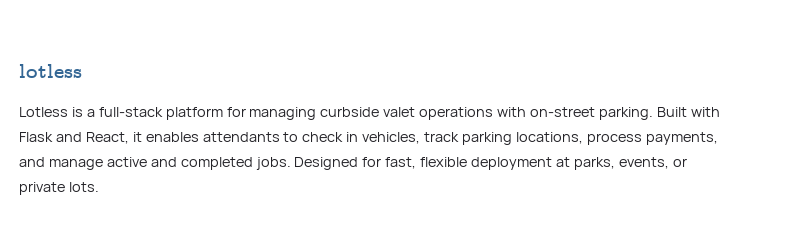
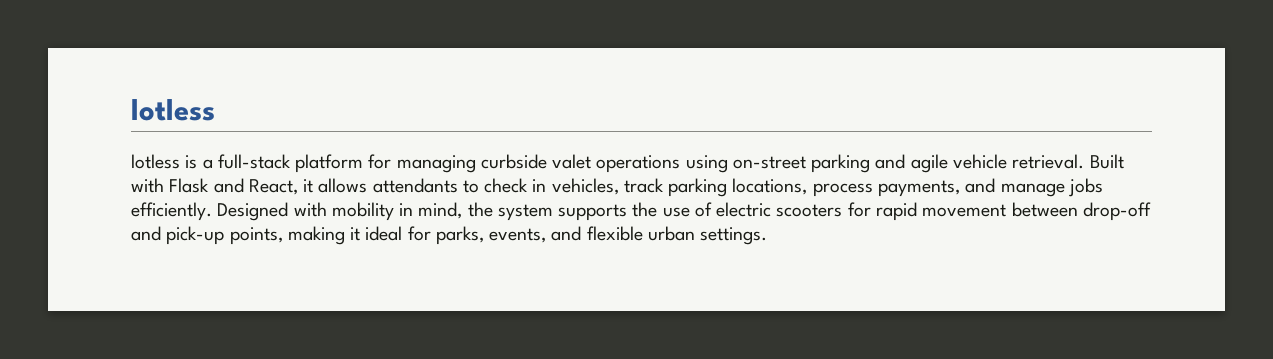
- Lotless is a full-stack platform for managing curbside valet operations with on-street parking.
+ lotless is a full-stack platform for managing curbside valet operations using on-street parking and agile vehicle retrieval.
- Built with Flask and React, it enables attendants to check in vehicles, track parking locations, process payments, and manage active and completed jobs. Designed for fast, flexible deployment at parks, events, or private lots.
+ Built with Flask and React, it allows attendants to check in vehicles, track parking locations, process payments, and manage jobs efficiently. Designed with mobility in mind, the system supports the use of electric scooters for rapid movement between drop-off and pick-up points, making it ideal for parks, events, and flexible urban settings.

